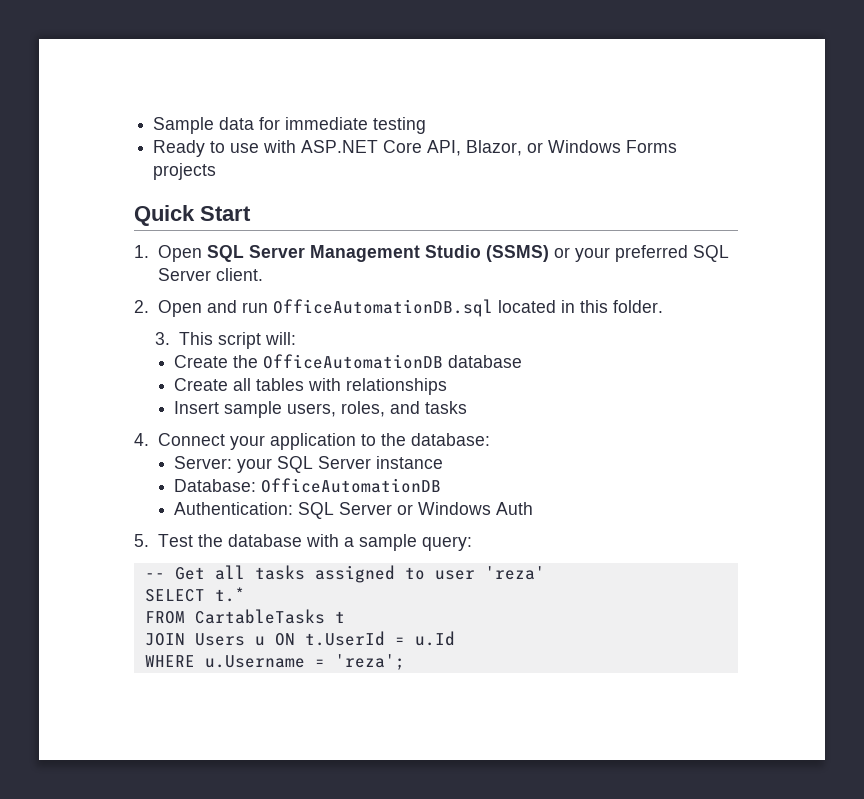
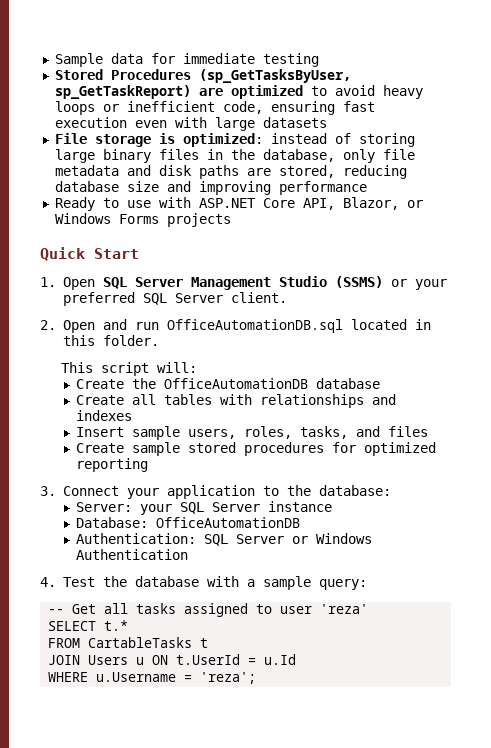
+ Stored Procedures (sp_GetTasksByUser, sp_GetTaskReport) are optimized to avoid heavy loops or inefficient code, ensuring fast execution even with large datasets
+ File storage is optimized: instead of storing large binary files in the database, only file metadata and disk paths are stored, reducing database size and improving performance
- 3. This script will:
+ This script will:
- Create all tables with relationships
+ Create all tables with relationships and indexes
- Insert sample users, roles, and tasks
- 4. Connect your application to the database:
+ Insert sample users, roles, tasks, and files
+ Create sample stored procedures for optimized reporting
+ 3. Connect your application to the database:
- Authentication: SQL Server or Windows Auth
- 5. Test the database with a sample query:
+ Authentication: SQL Server or Windows Authentication
+ 4. Test the database with a sample query:

